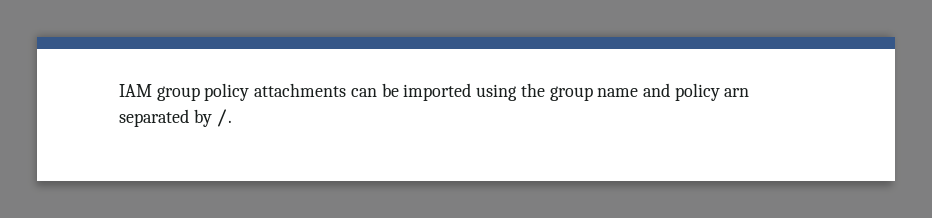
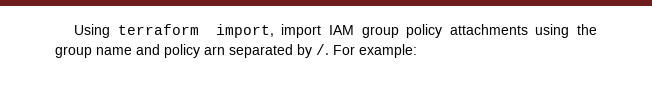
- IAM group policy attachments can be imported using the group name and policy arn separated by /.
+ Using terraform import, import IAM group policy attachments using the group name and policy arn separated by /.
+ For example:

